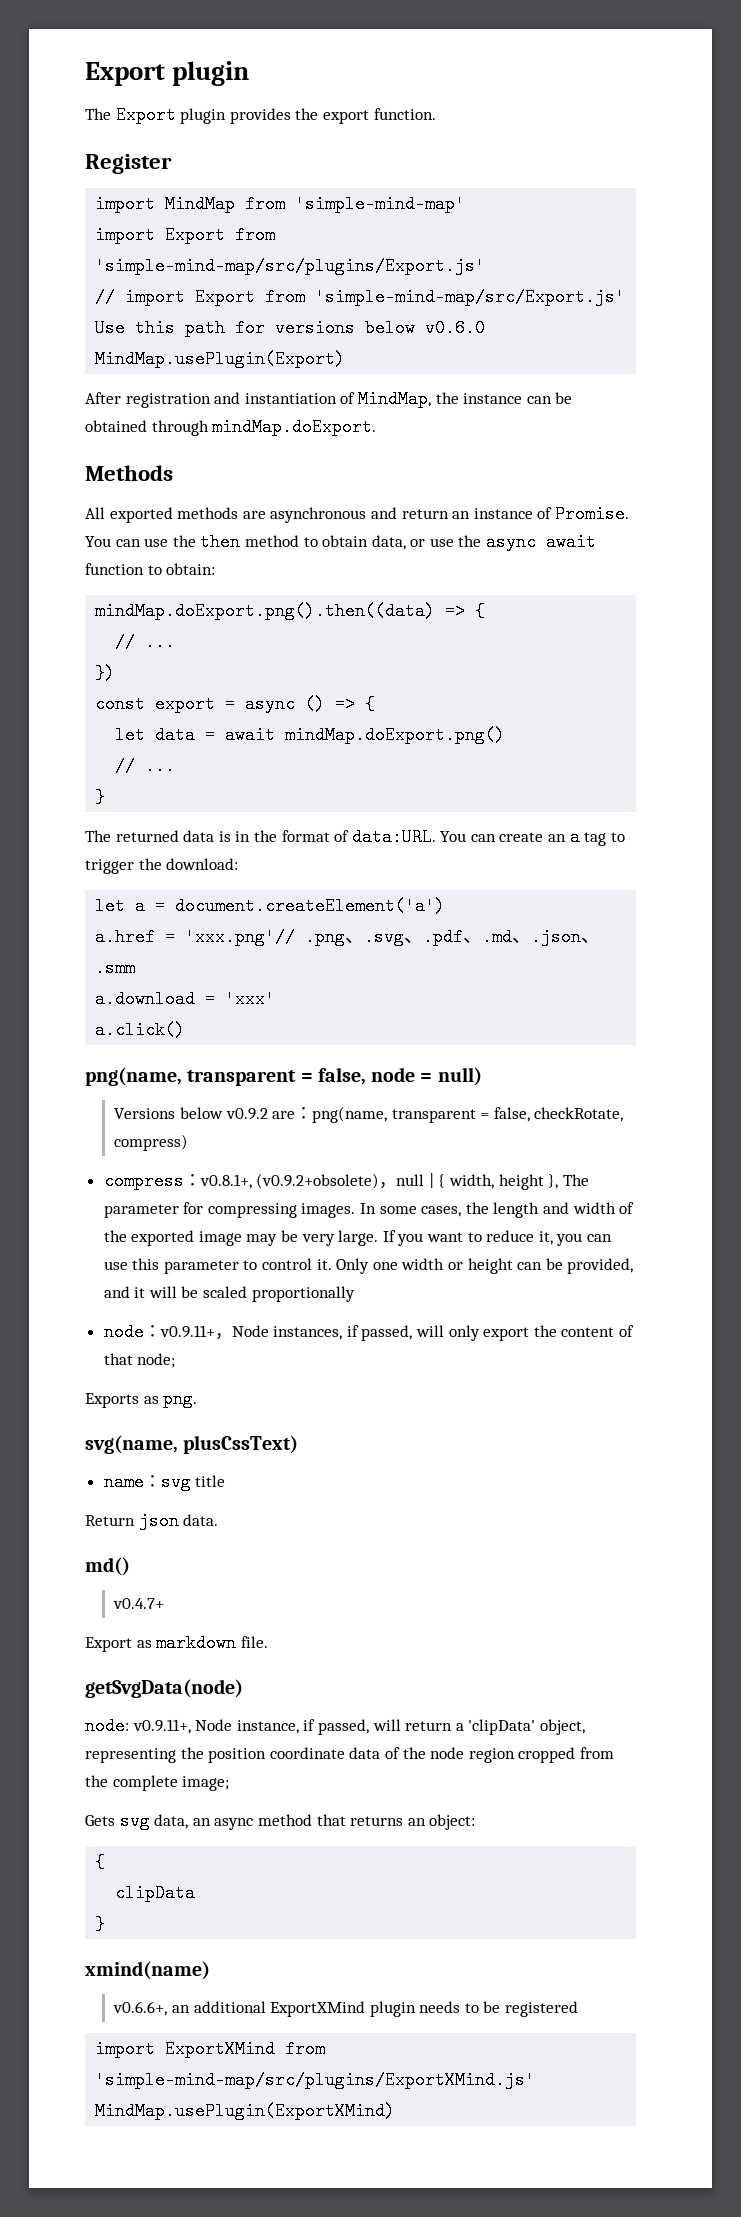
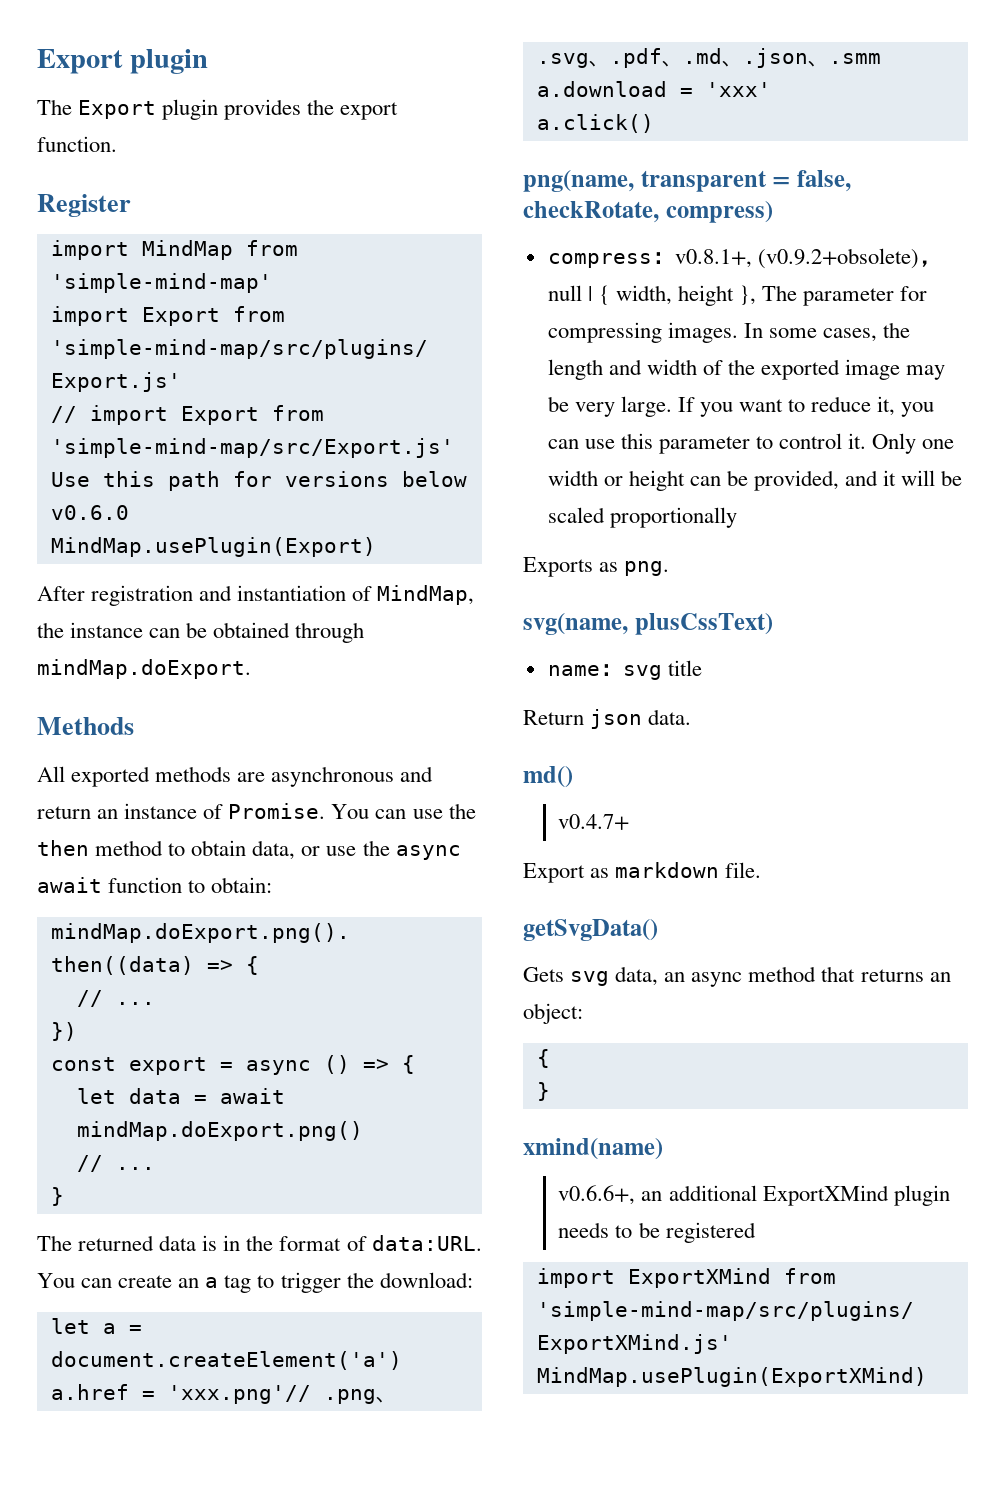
- png(name, transparent = false, node = null)
- Versions below v0.9.2 are：png(name, transparent = false, checkRotate, compress)
+ png(name, transparent = false, checkRotate, compress)
- node：v0.9.11+，Node instances, if passed, will only export the content of that node;
- getSvgData(node)
- node: v0.9.11+, Node instance, if passed, will return a 'clipData' object, representing the position coordinate data of the node region cropped from the complete image;
+ getSvgData()
- clipData

